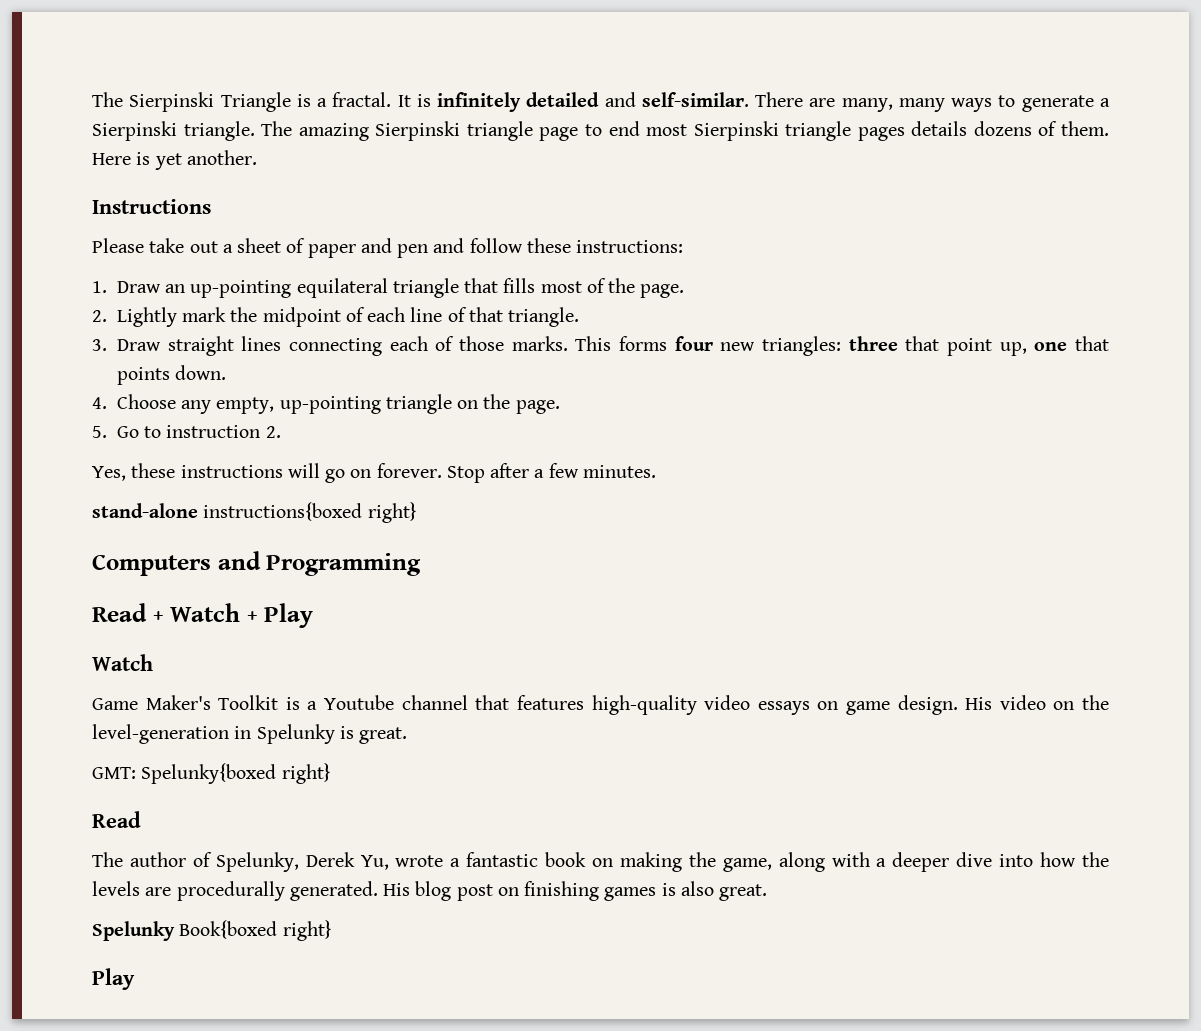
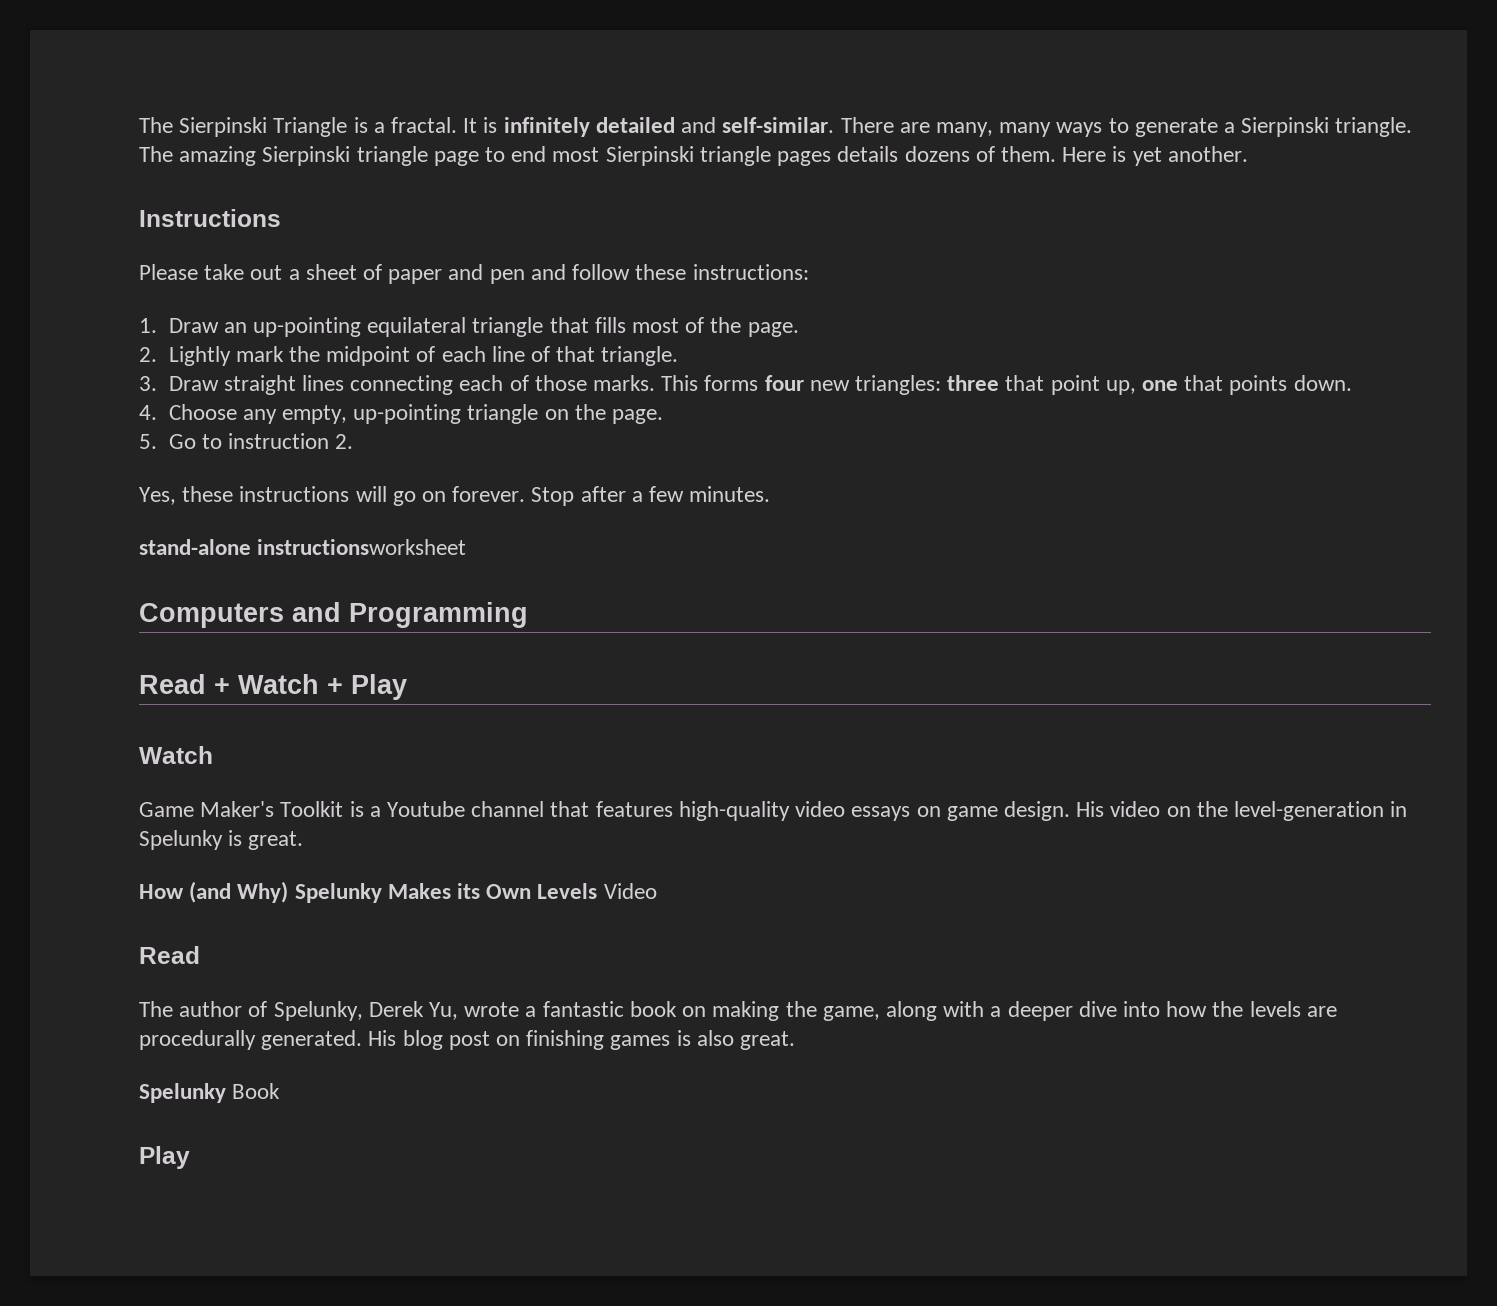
- stand-alone instructions{boxed right}
+ stand-alone instructionsworksheet
- GMT: Spelunky{boxed right}
+ How (and Why) Spelunky Makes its Own Levels Video
- Spelunky Book{boxed right}
+ Spelunky Book

